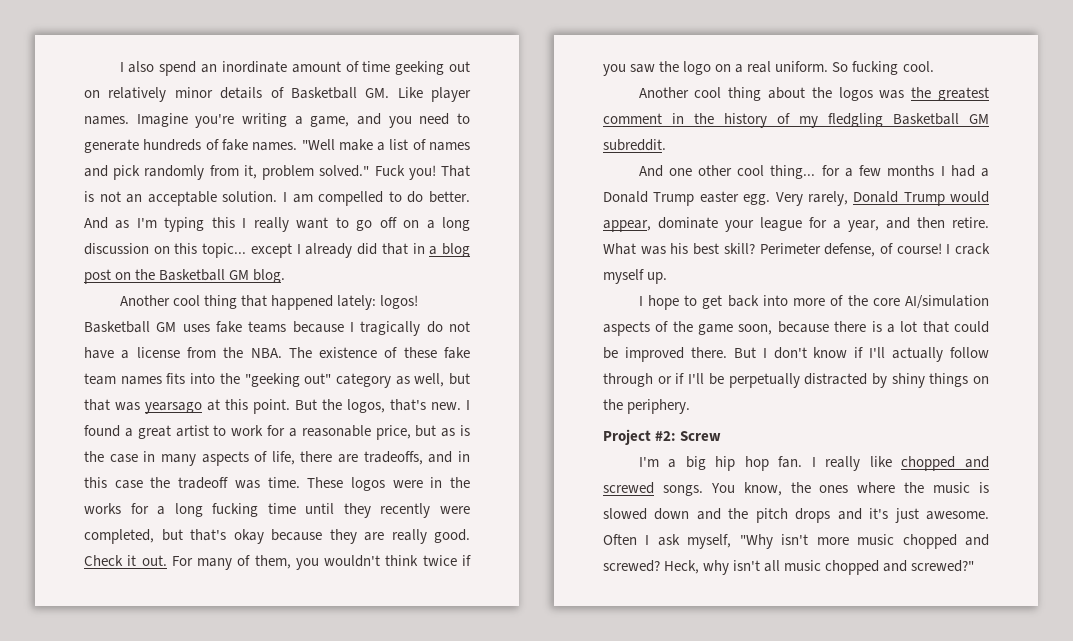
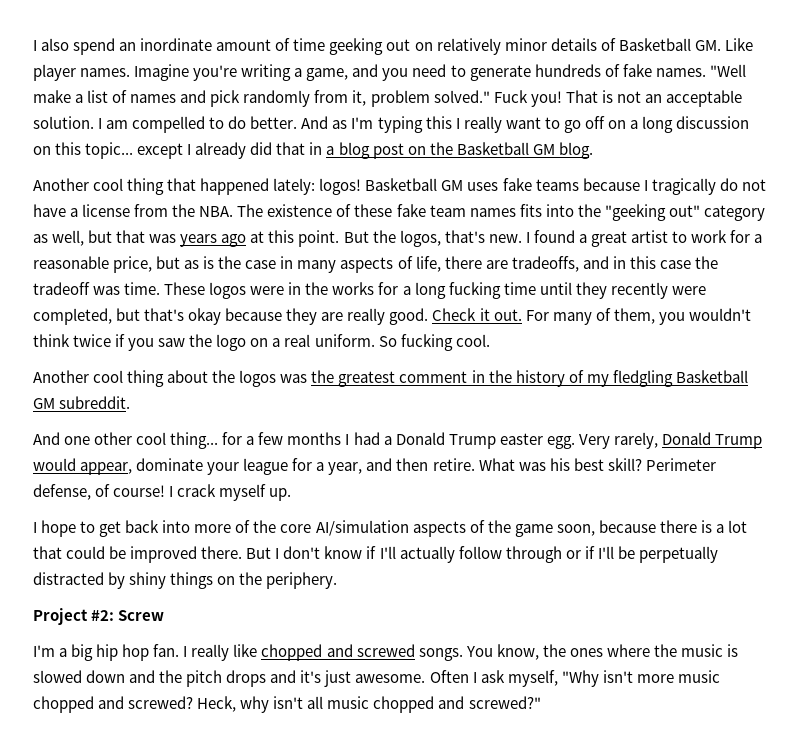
- Basketball GM uses fake teams because I tragically do not have a license from the NBA. The existence of these fake team names fits into the "geeking out" category as well, but that was yearsago at this point.
+ Basketball GM uses fake teams because I tragically do not have a license from the NBA. The existence of these fake team names fits into the "geeking out" category as well, but that was years ago at this point.

